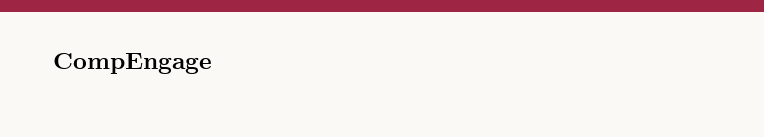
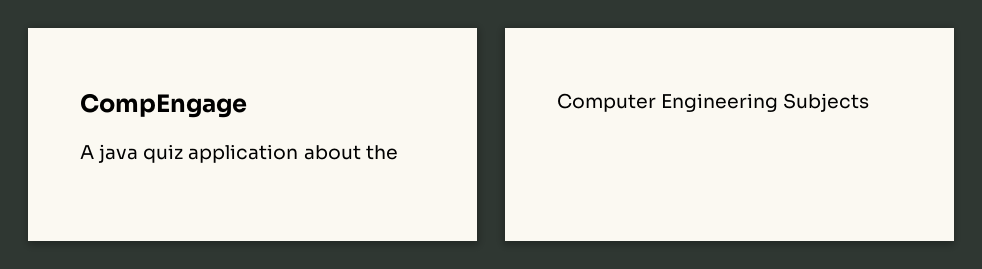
+ A java quiz application about the Computer Engineering Subjects

